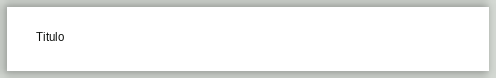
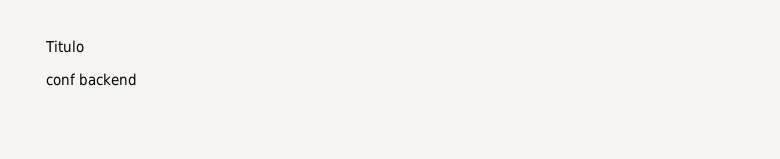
+ conf backend

